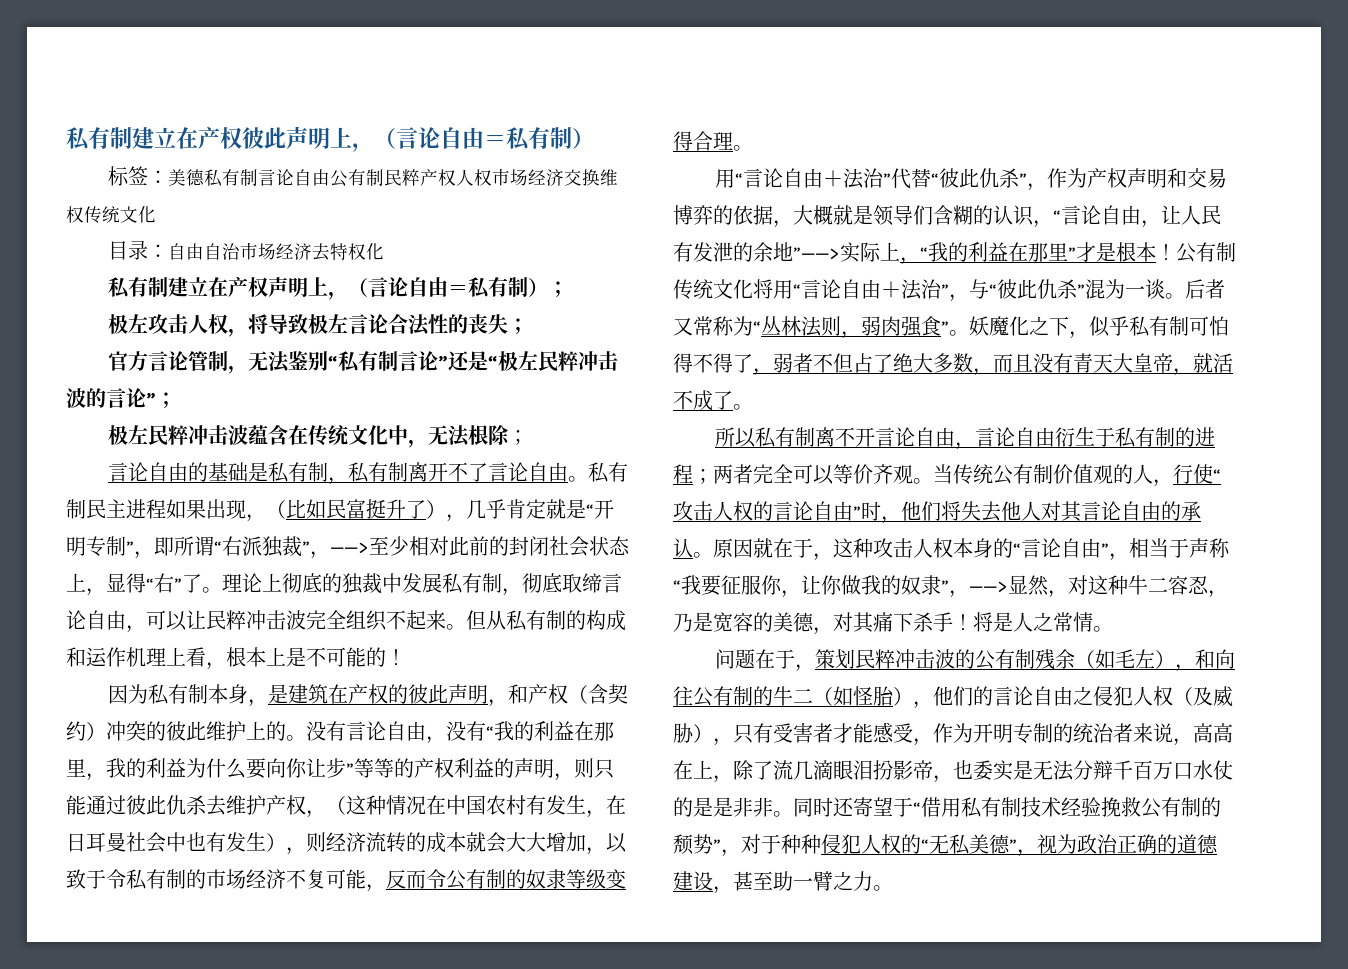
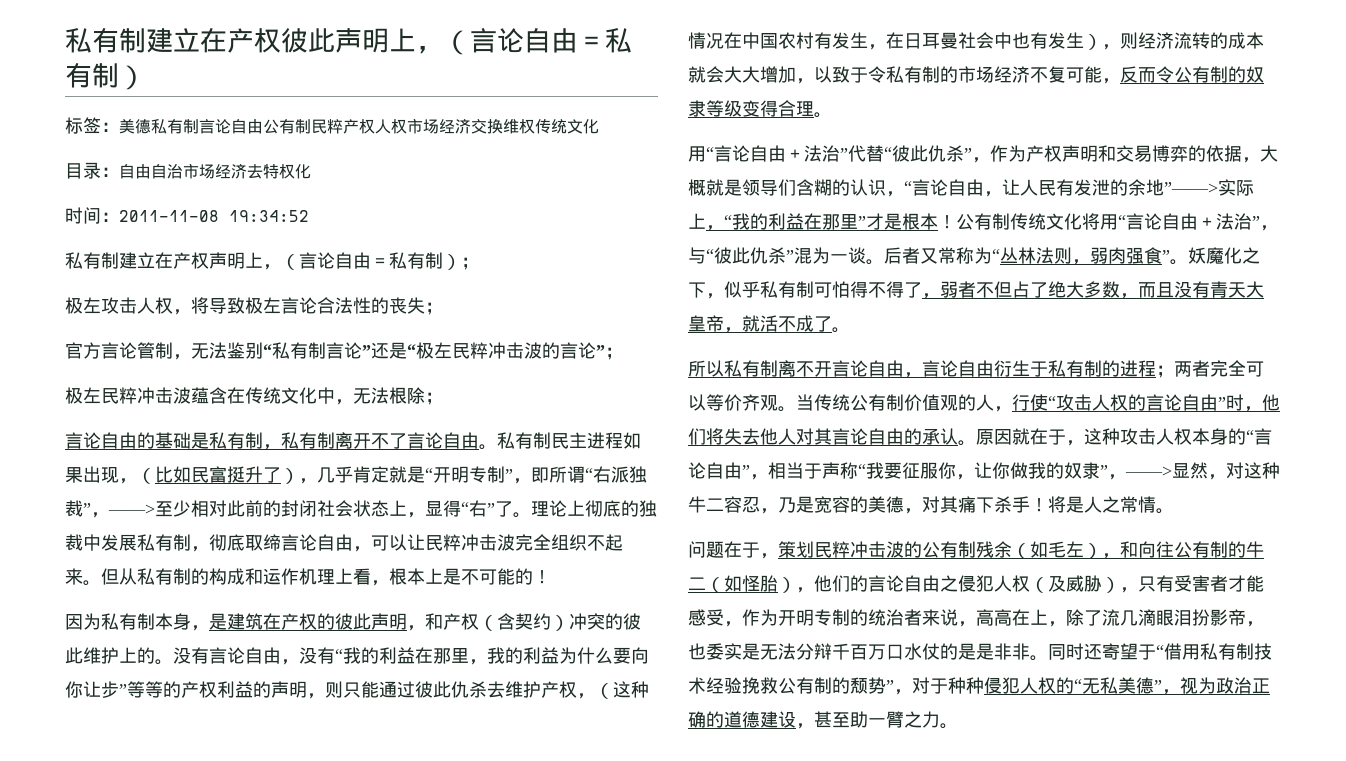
+ 时间：2011-11-08 19:34:52

